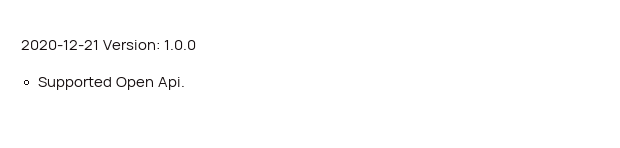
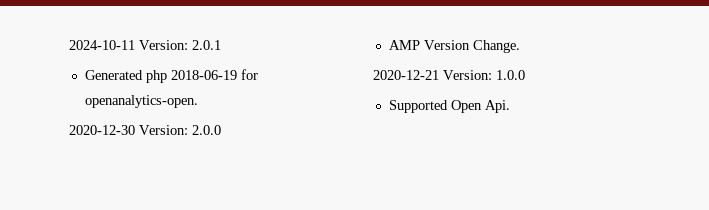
+ 2024-10-11 Version: 2.0.1
+ Generated php 2018-06-19 for openanalytics-open.
+ 2020-12-30 Version: 2.0.0
+ AMP Version Change.

